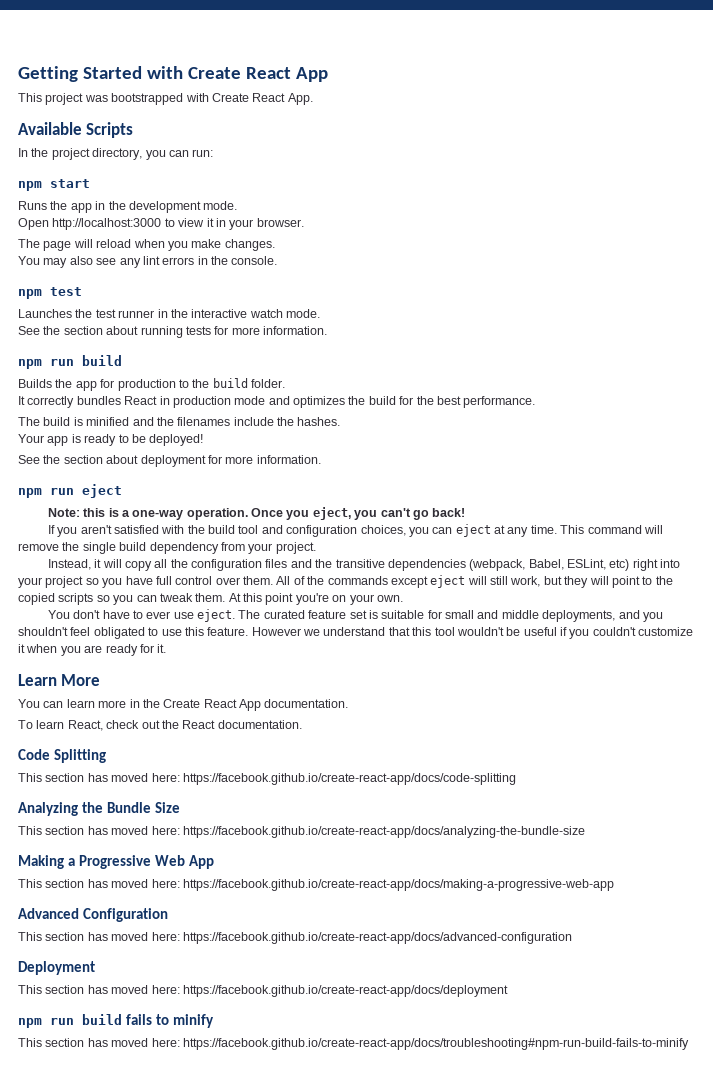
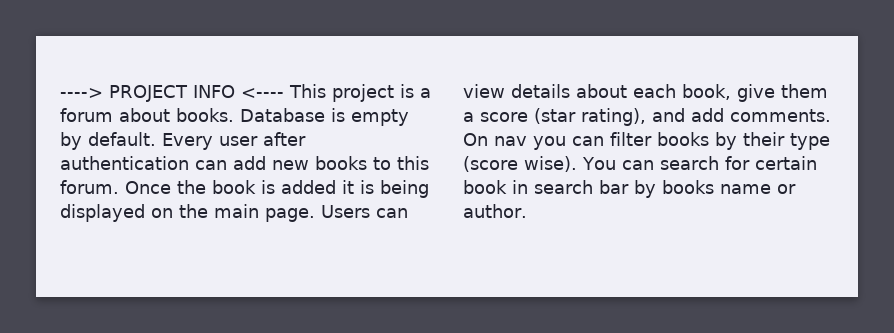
- Getting Started with Create React App
- This project was bootstrapped with Create React App.
- Available Scripts
- In the project directory, you can run:
- npm start
- Runs the app in the development mode.
- Open http://localhost:3000 to view it in your browser.
- The page will reload when you make changes.
- You may also see any lint errors in the console.
- npm test
- Launches the test runner in the interactive watch mode.
- See the section about running tests for more information.
- npm run build
- Builds the app for production to the build folder.
- It correctly bundles React in production mode and optimizes the build for the best performance.
- The build is minified and the filenames include the hashes.
- Your app is ready to be deployed!
- See the section about deployment for more information.
- npm run eject
- Note: this is a one-way operation. Once you eject, you can't go back!
- If you aren't satisfied with the build tool and configuration choices, you can eject at any time. This command will remove the single build dependency from your project.
- Instead, it will copy all the configuration files and the transitive dependencies (webpack, Babel, ESLint, etc) right into your project so you have full control over them. All of the commands except eject will still work, but they will point to the copied scripts so you can tweak them. At this point you're on your own.
- You don't have to ever use eject. The curated feature set is suitable for small and middle deployments, and you shouldn't feel obligated to use this feature. However we understand that this tool wouldn't be useful if you couldn't customize it when you are ready for it.
- Learn More
- You can learn more in the Create React App documentation.
- To learn React, check out the React documentation.
- Code Splitting
- This section has moved here: https://facebook.github.io/create-react-app/docs/code-splitting
- Analyzing the Bundle Size
- This section has moved here: https://facebook.github.io/create-react-app/docs/analyzing-the-bundle-size
- Making a Progressive Web App
- This section has moved here: https://facebook.github.io/create-react-app/docs/making-a-progressive-web-app
- Advanced Configuration
- This section has moved here: https://facebook.github.io/create-react-app/docs/advanced-configuration
- Deployment
- This section has moved here: https://facebook.github.io/create-react-app/docs/deployment
- npm run build fails to minify
- This section has moved here: https://facebook.github.io/create-react-app/docs/troubleshooting#npm-run-build-fails-to-minify
+ ----> PROJECT INFO <---- This project is a forum about books. Database is empty by default. Every user after authentication can add new books to this forum. Once the book is added it is being displayed on the main page. Users can view details about each book, give them a score (star rating), and add comments. On nav you can filter books by their type (score wise). You can search for certain book in search bar by books name or author.

